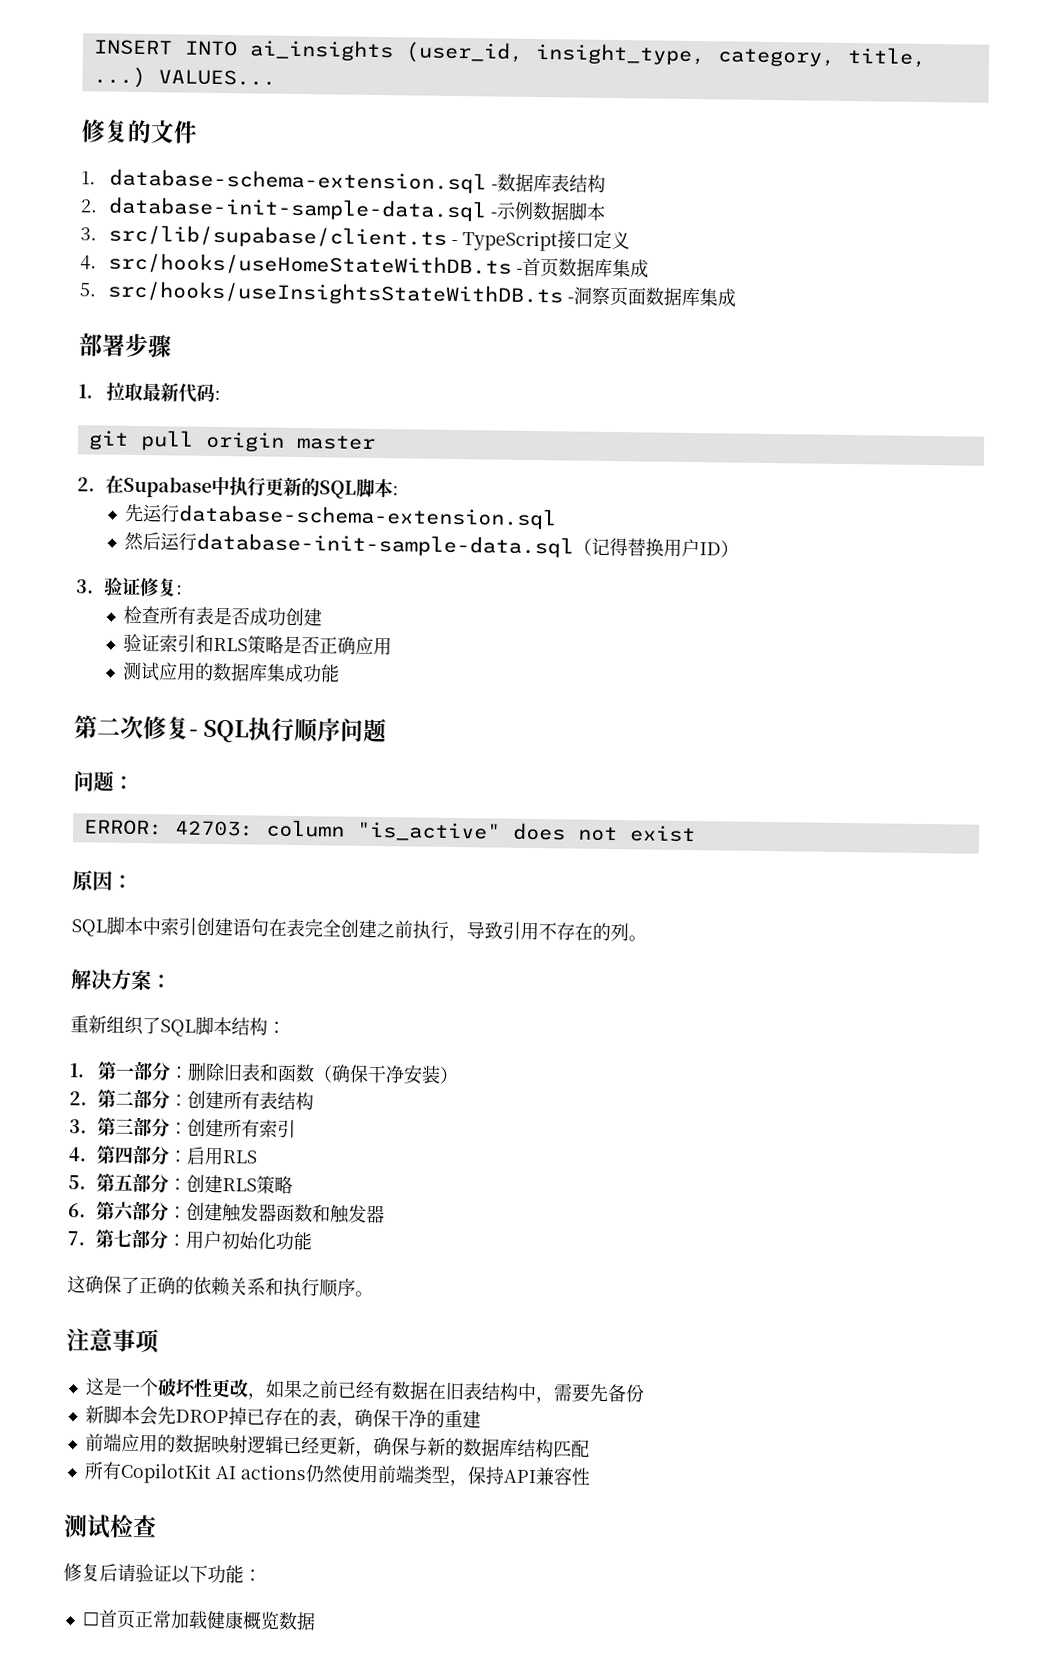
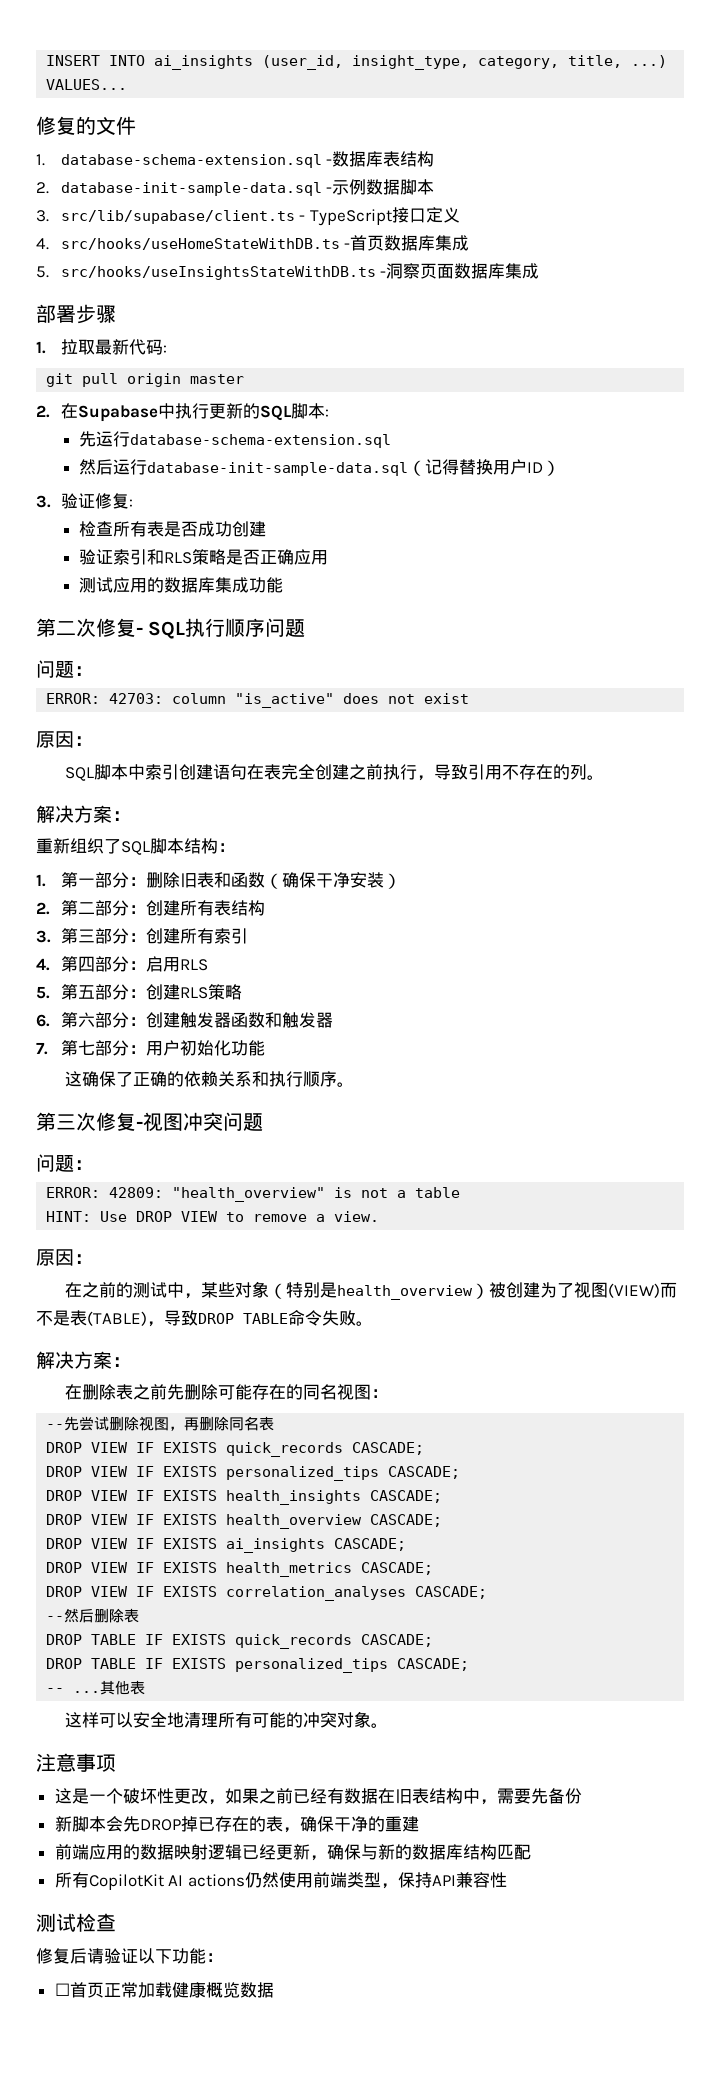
+ 第三次修复-视图冲突问题
+ 问题：
+ ERROR: 42809: "health_overview" is not a table
+ HINT: Use DROP VIEW to remove a view.
+ 原因：
+ 在之前的测试中，某些对象（特别是health_overview）被创建为了视图(VIEW)而不是表(TABLE)，导致DROP TABLE命令失败。
+ 解决方案：
+ 在删除表之前先删除可能存在的同名视图：
+ --先尝试删除视图，再删除同名表
+ DROP VIEW IF EXISTS quick_records CASCADE;
+ DROP VIEW IF EXISTS personalized_tips CASCADE;
+ DROP VIEW IF EXISTS health_insights CASCADE;
+ DROP VIEW IF EXISTS health_overview CASCADE;
+ DROP VIEW IF EXISTS ai_insights CASCADE;
+ DROP VIEW IF EXISTS health_metrics CASCADE;
+ DROP VIEW IF EXISTS correlation_analyses CASCADE;
+ --然后删除表
+ DROP TABLE IF EXISTS quick_records CASCADE;
+ DROP TABLE IF EXISTS personalized_tips CASCADE;
+ -- ...其他表
+ 这样可以安全地清理所有可能的冲突对象。

